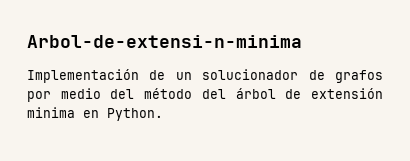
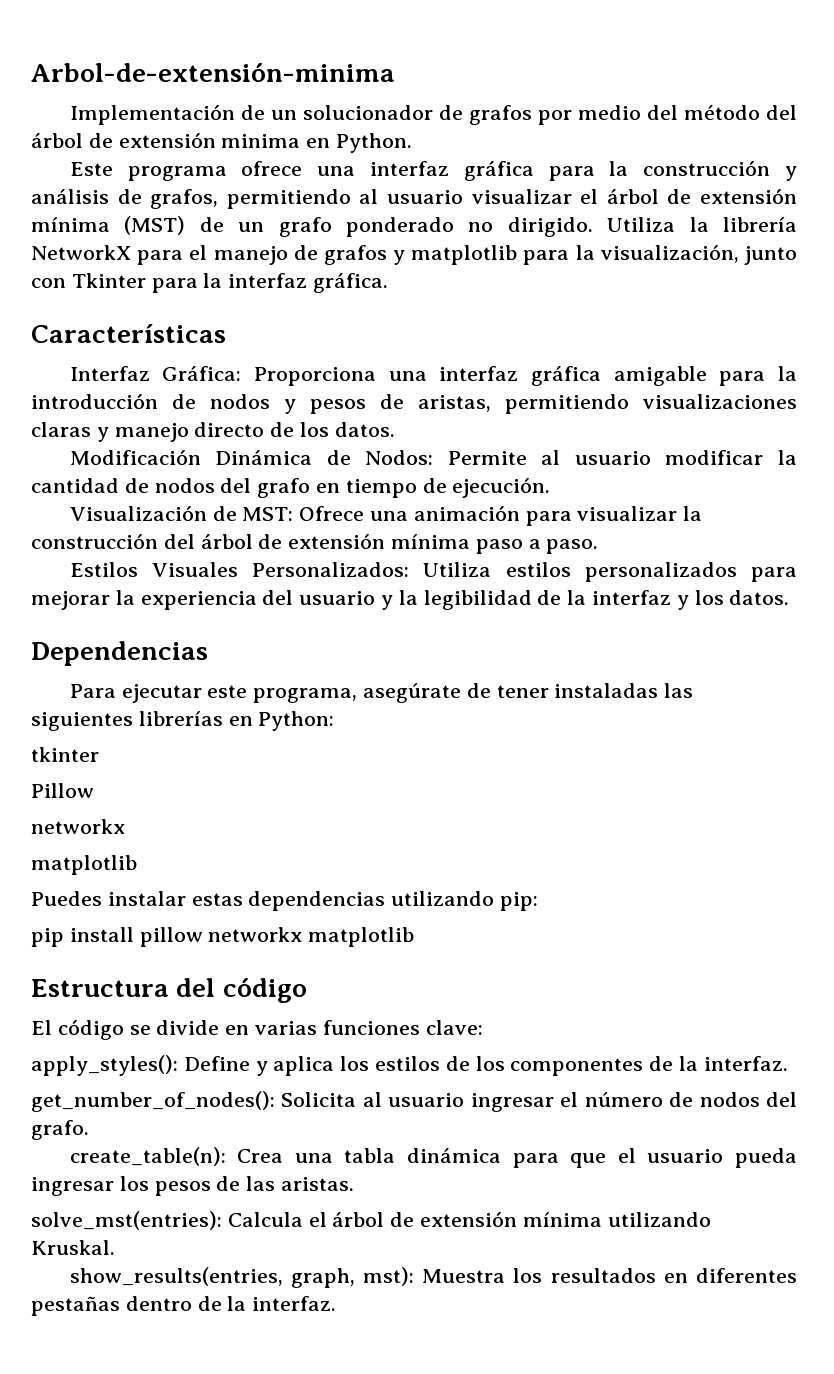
- Arbol-de-extensi-n-minima
+ Arbol-de-extensión-minima
+ Este programa ofrece una interfaz gráfica para la construcción y análisis de grafos, permitiendo al usuario visualizar el árbol de extensión mínima (MST) de un grafo ponderado no dirigido. Utiliza la librería NetworkX para el manejo de grafos y matplotlib para la visualización, junto con Tkinter para la interfaz gráfica.
+ Características
+ Interfaz Gráfica: Proporciona una interfaz gráfica amigable para la introducción de nodos y pesos de aristas, permitiendo visualizaciones claras y manejo directo de los datos.
+ Modificación Dinámica de Nodos: Permite al usuario modificar la cantidad de nodos del grafo en tiempo de ejecución.
+ Visualización de MST: Ofrece una animación para visualizar la construcción del árbol de extensión mínima paso a paso.
+ Estilos Visuales Personalizados: Utiliza estilos personalizados para mejorar la experiencia del usuario y la legibilidad de la interfaz y los datos.
+ Dependencias
+ Para ejecutar este programa, asegúrate de tener instaladas las siguientes librerías en Python:
+ tkinter
+ Pillow
+ networkx
+ matplotlib
+ Puedes instalar estas dependencias utilizando pip:
+ pip install pillow networkx matplotlib
+ Estructura del código
+ El código se divide en varias funciones clave:
+ apply_styles(): Define y aplica los estilos de los componentes de la interfaz.
+ get_number_of_nodes(): Solicita al usuario ingresar el número de nodos del grafo.
+ create_table(n): Crea una tabla dinámica para que el usuario pueda ingresar los pesos de las aristas.
+ solve_mst(entries): Calcula el árbol de extensión mínima utilizando Kruskal.
+ show_results(entries, graph, mst): Muestra los resultados en diferentes pestañas dentro de la interfaz.

